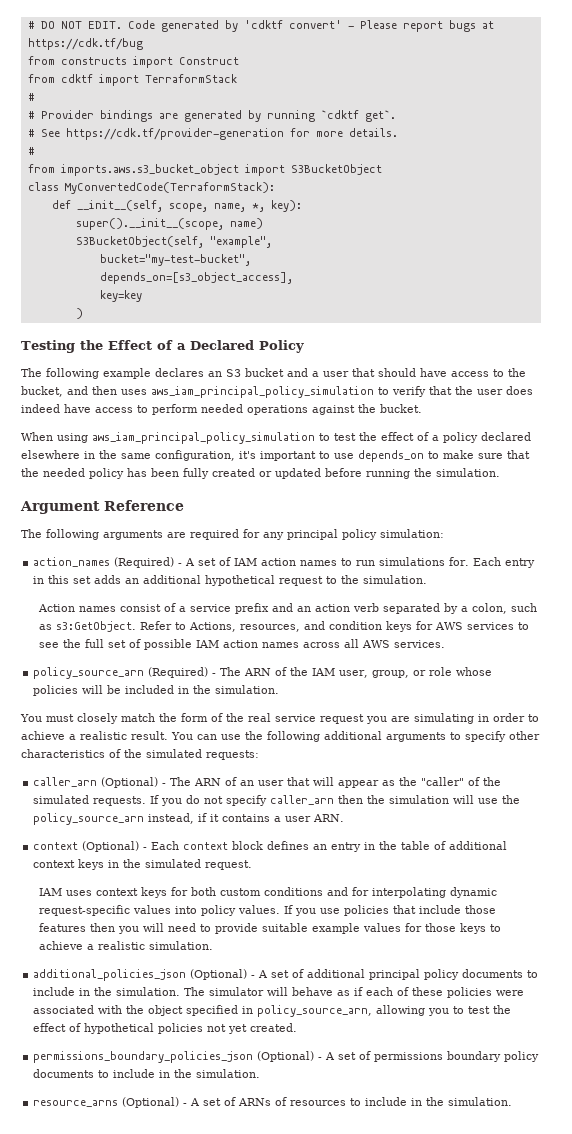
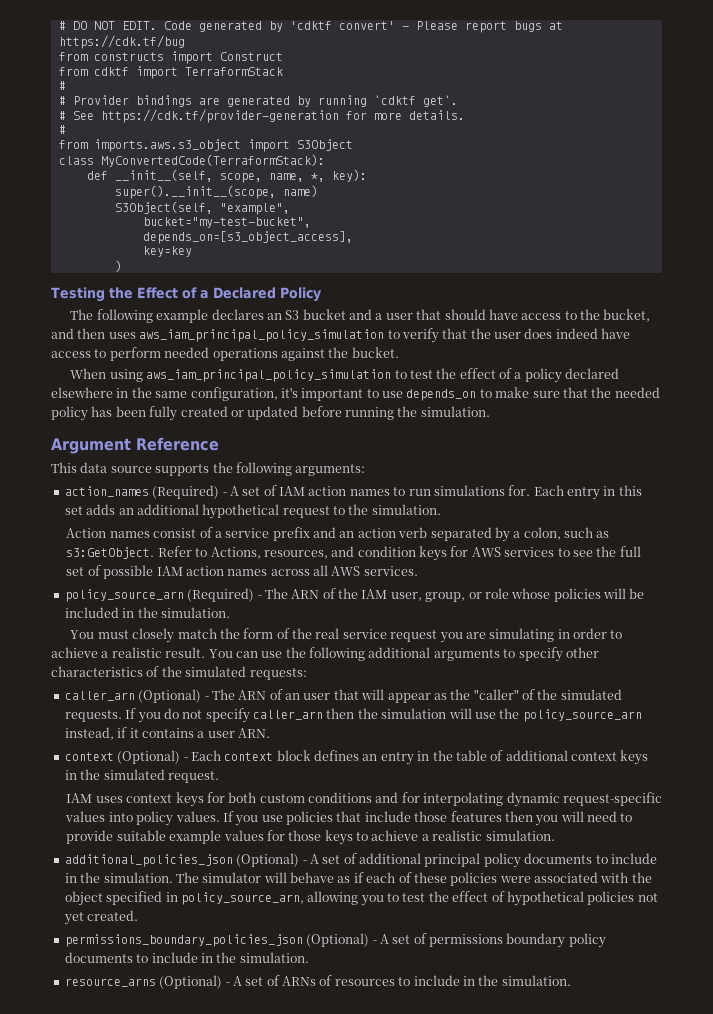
- from imports.aws.s3_bucket_object import S3BucketObject
+ from imports.aws.s3_object import S3Object
- S3BucketObject(self, "example",
+ S3Object(self, "example",
- The following arguments are required for any principal policy simulation:
+ This data source supports the following arguments:

